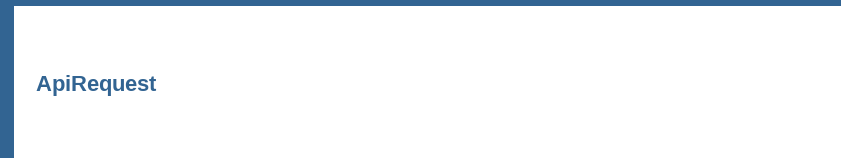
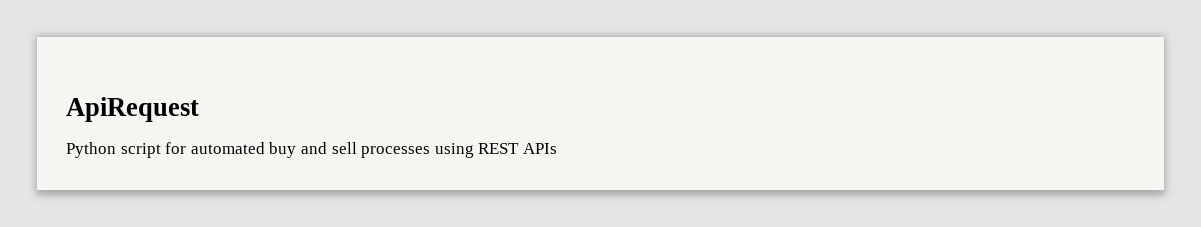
+ Python script for automated buy and sell processes using REST APIs

